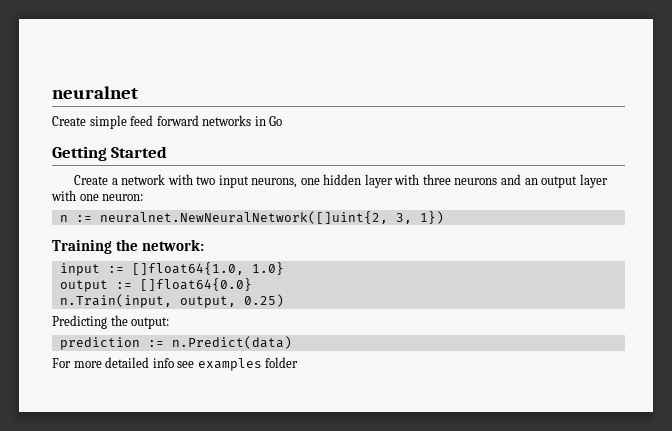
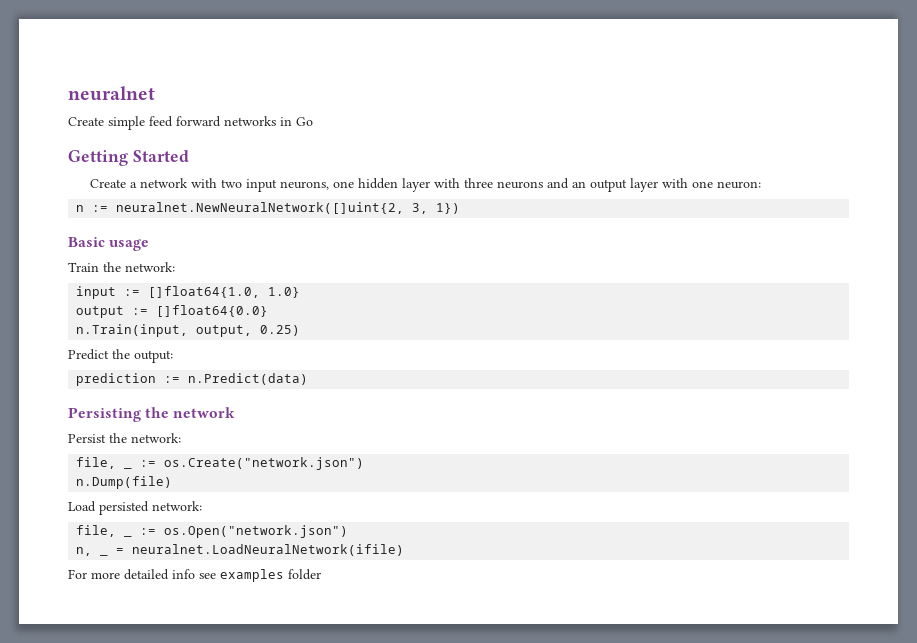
- Training the network:
+ Basic usage
+ Train the network:
- Predicting the output:
+ Predict the output:
+ Persisting the network
+ Persist the network:
+ file, _ := os.Create("network.json")
+ n.Dump(file)
+ Load persisted network:
+ file, _ := os.Open("network.json")
+ n, _ = neuralnet.LoadNeuralNetwork(ifile)

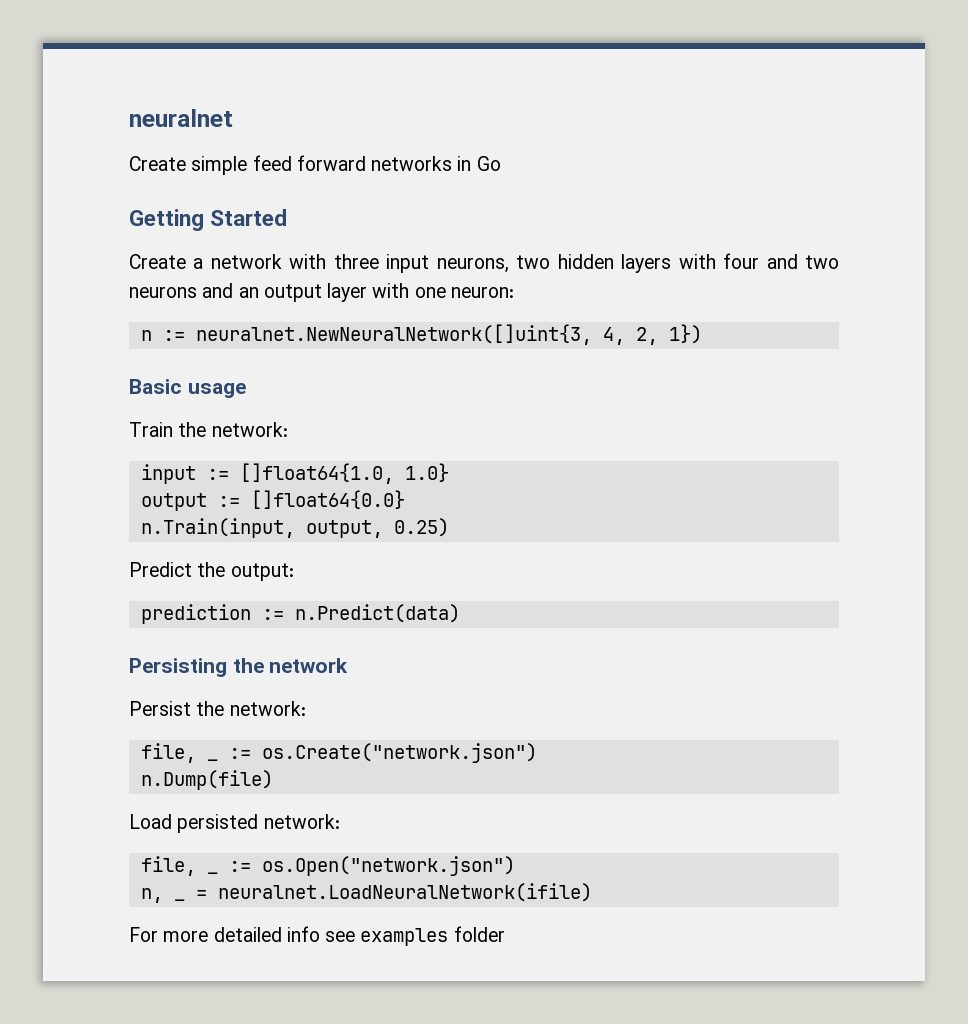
- Create a network with two input neurons, one hidden layer with three neurons and an output layer with one neuron:
+ Create a network with three input neurons, two hidden layers with four and two neurons and an output layer with one neuron:
- n := neuralnet.NewNeuralNetwork([]uint{2, 3, 1})
+ n := neuralnet.NewNeuralNetwork([]uint{3, 4, 2, 1})

